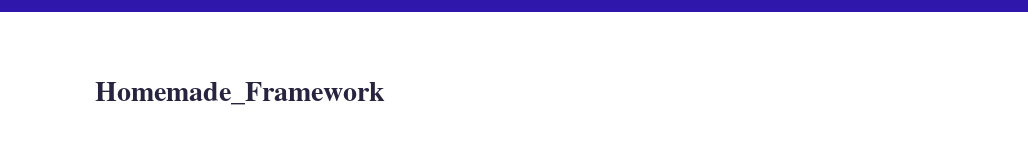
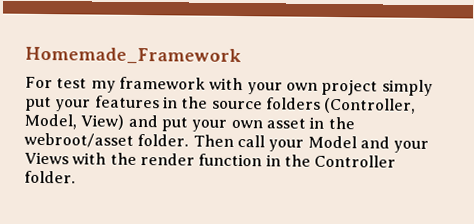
+ For test my framework with your own project simply put your features in the source folders (Controller, Model, View) and put your own asset in the webroot/asset folder. Then call your Model and your Views with the render function in the Controller folder.

